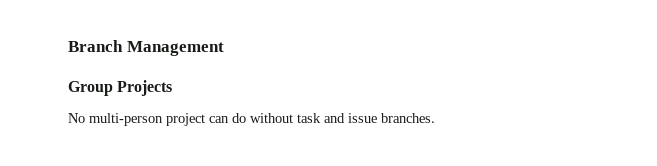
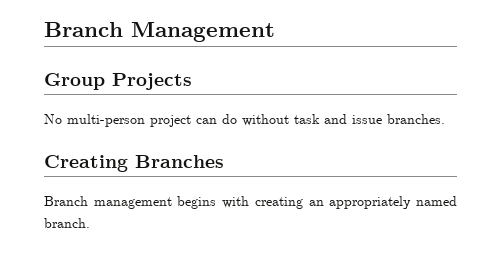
+ Creating Branches
+ Branch management begins with creating an appropriately named branch.

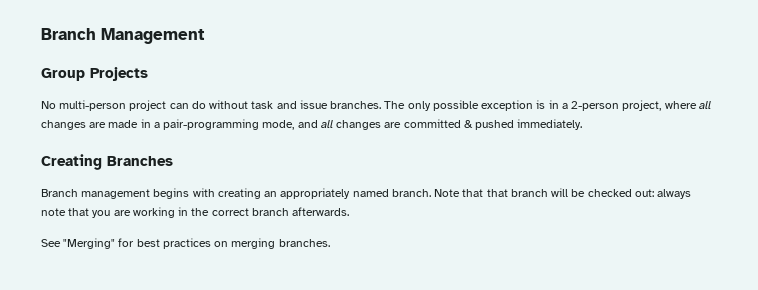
+ The only possible exception is in a 2-person project, where all changes are made in a pair-programming mode, and all changes are committed & pushed immediately.
+ Note that that branch will be checked out: always note that you are working in the correct branch afterwards.
+ See "Merging" for best practices on merging branches.

